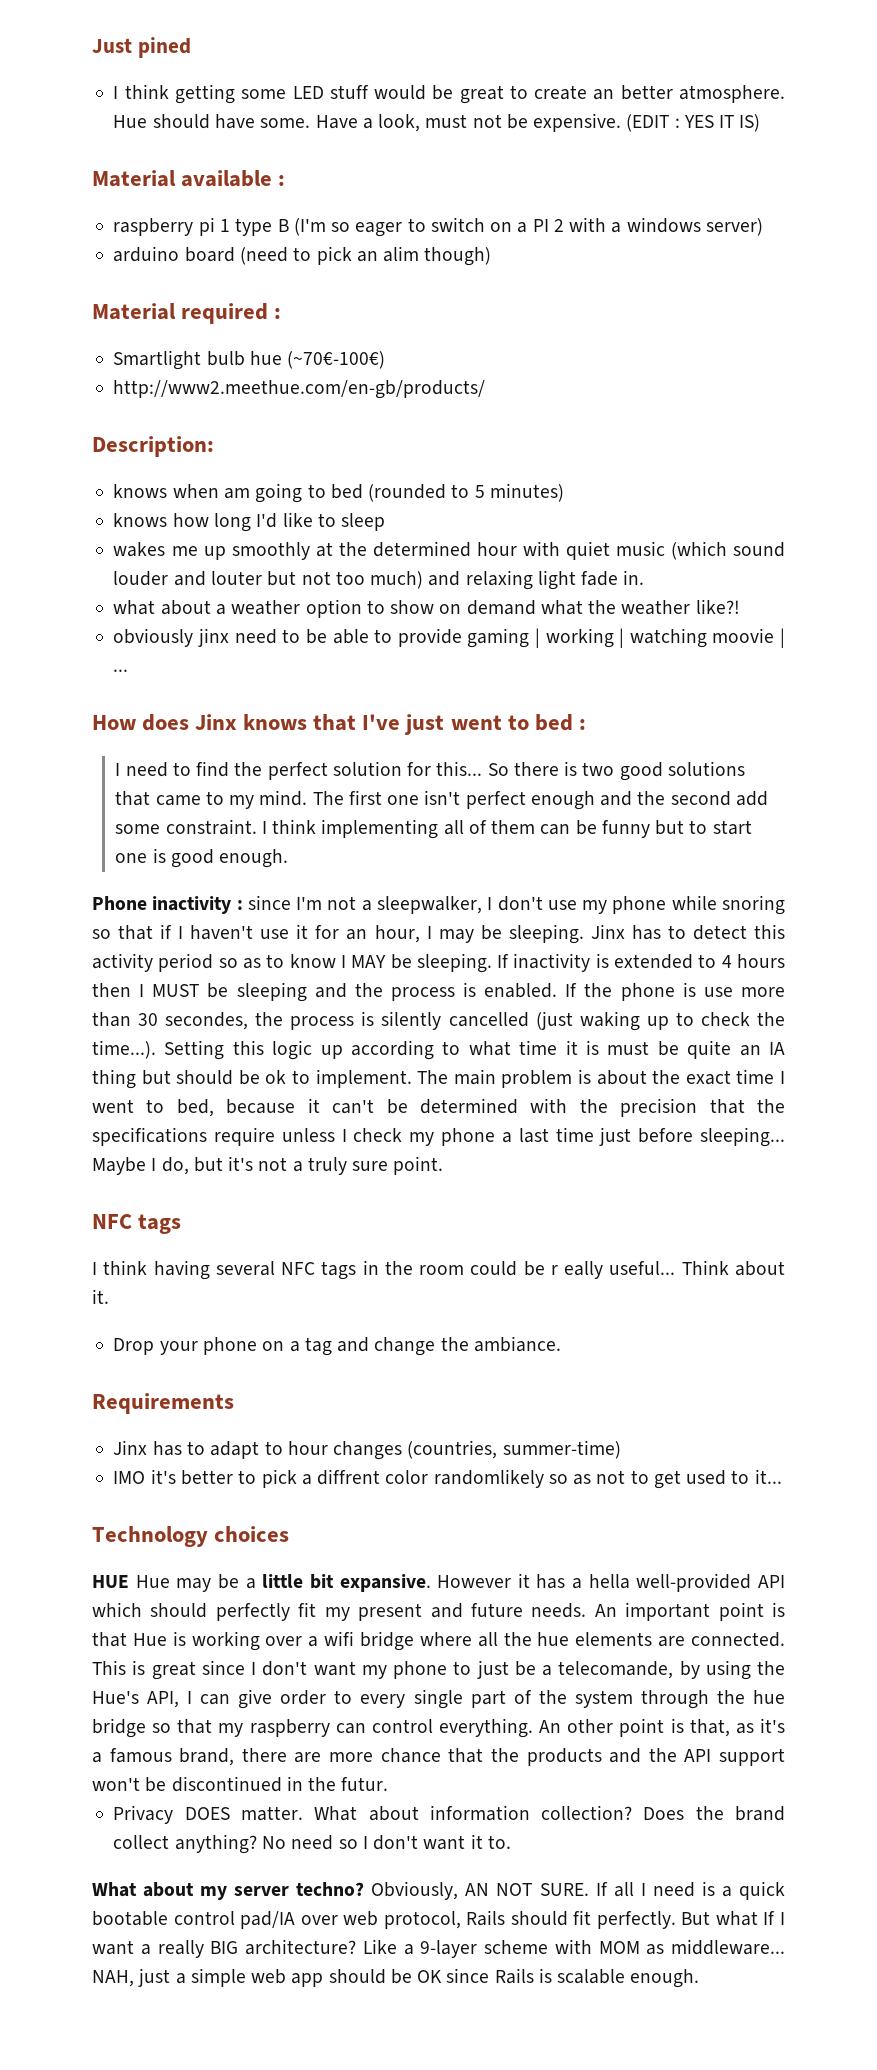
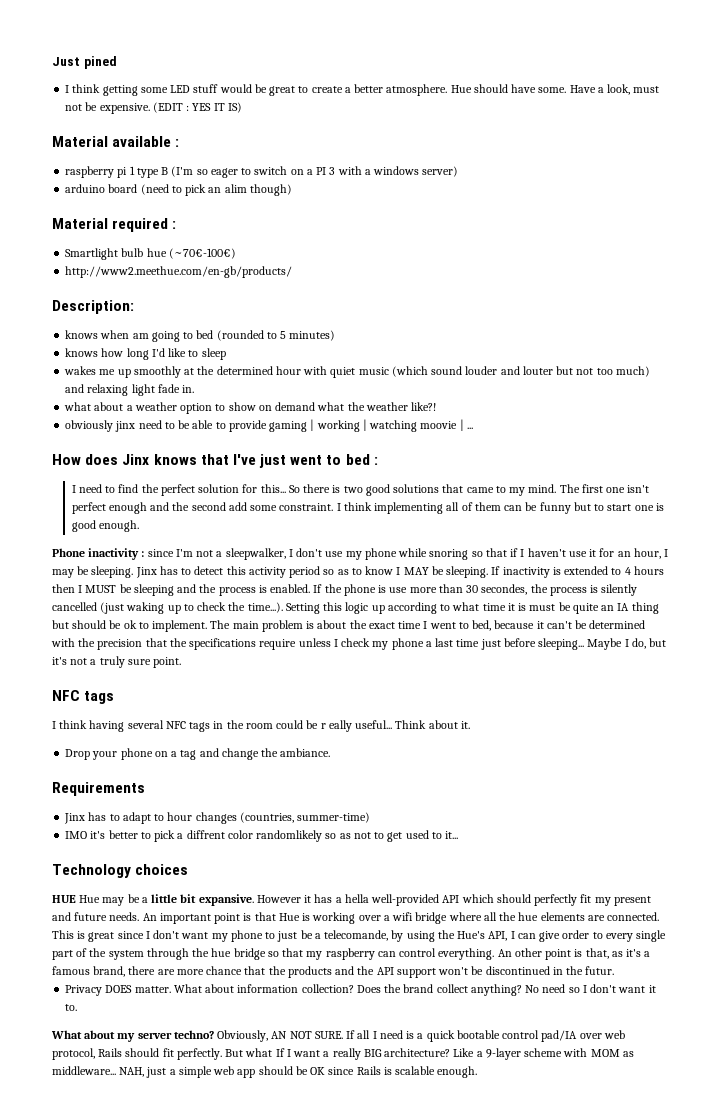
- I think getting some LED stuff would be great to create an better atmosphere.
+ I think getting some LED stuff would be great to create a better atmosphere.
- raspberry pi 1 type B (I'm so eager to switch on a PI 2 with a windows server)
+ raspberry pi 1 type B (I'm so eager to switch on a PI 3 with a windows server)

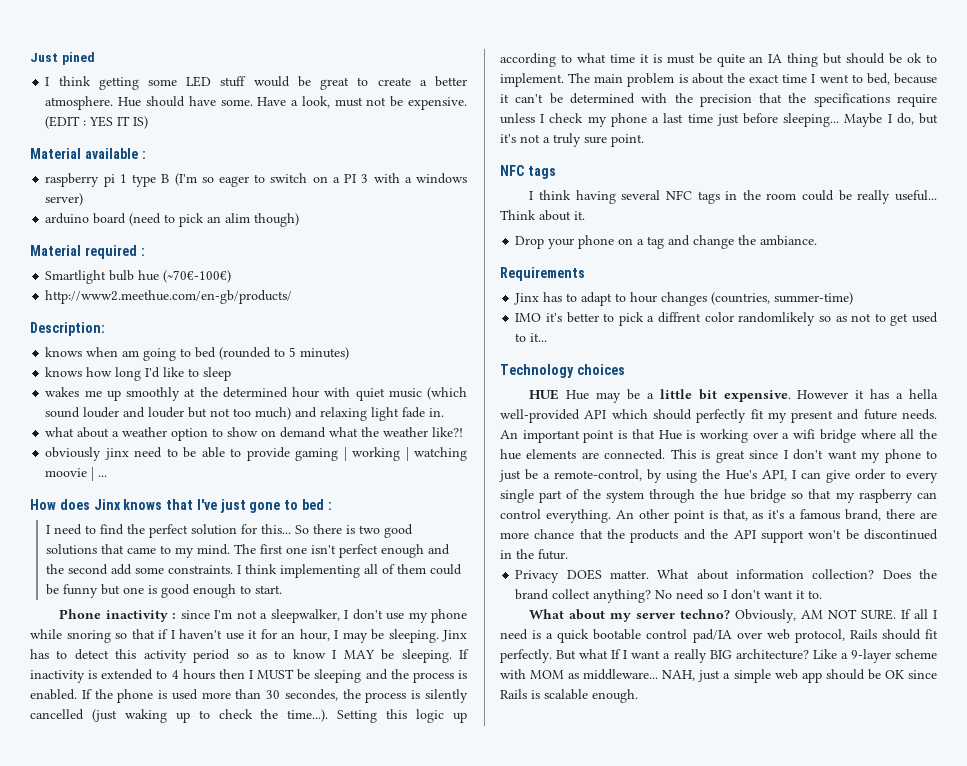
- wakes me up smoothly at the determined hour with quiet music (which sound louder and louter but not too much) and relaxing light fade in.
+ wakes me up smoothly at the determined hour with quiet music (which sound louder and louder but not too much) and relaxing light fade in.
- How does Jinx knows that I've just went to bed :
+ How does Jinx knows that I've just gone to bed :
- The first one isn't perfect enough and the second add some constraint.
+ The first one isn't perfect enough and the second add some constraints.
- I think implementing all of them can be funny but to start one is good enough.
+ I think implementing all of them could be funny but one is good enough to start.
- If the phone is use more than 30 secondes, the process is silently cancelled (just waking up to check the time...). Setting this logic up according to what time it is must be quite an IA thing but should be ok to implement.
+ If the phone is used more than 30 secondes, the process is silently cancelled (just waking up to check the time...). Setting this logic up according to what time it is must be quite an IA thing but should be ok to implement.
- I think having several NFC tags in the room could be r eally useful...
+ I think having several NFC tags in the room could be really useful...
- HUE Hue may be a little bit expansive.
+ HUE Hue may be a little bit expensive.
- This is great since I don't want my phone to just be a telecomande, by using the Hue's API, I can give order to every single part of the system through the hue bridge so that my raspberry can control everything.
+ This is great since I don't want my phone to just be a remote-control, by using the Hue's API, I can give order to every single part of the system through the hue bridge so that my raspberry can control everything.
- Obviously, AN NOT SURE.
+ Obviously, AM NOT SURE.

